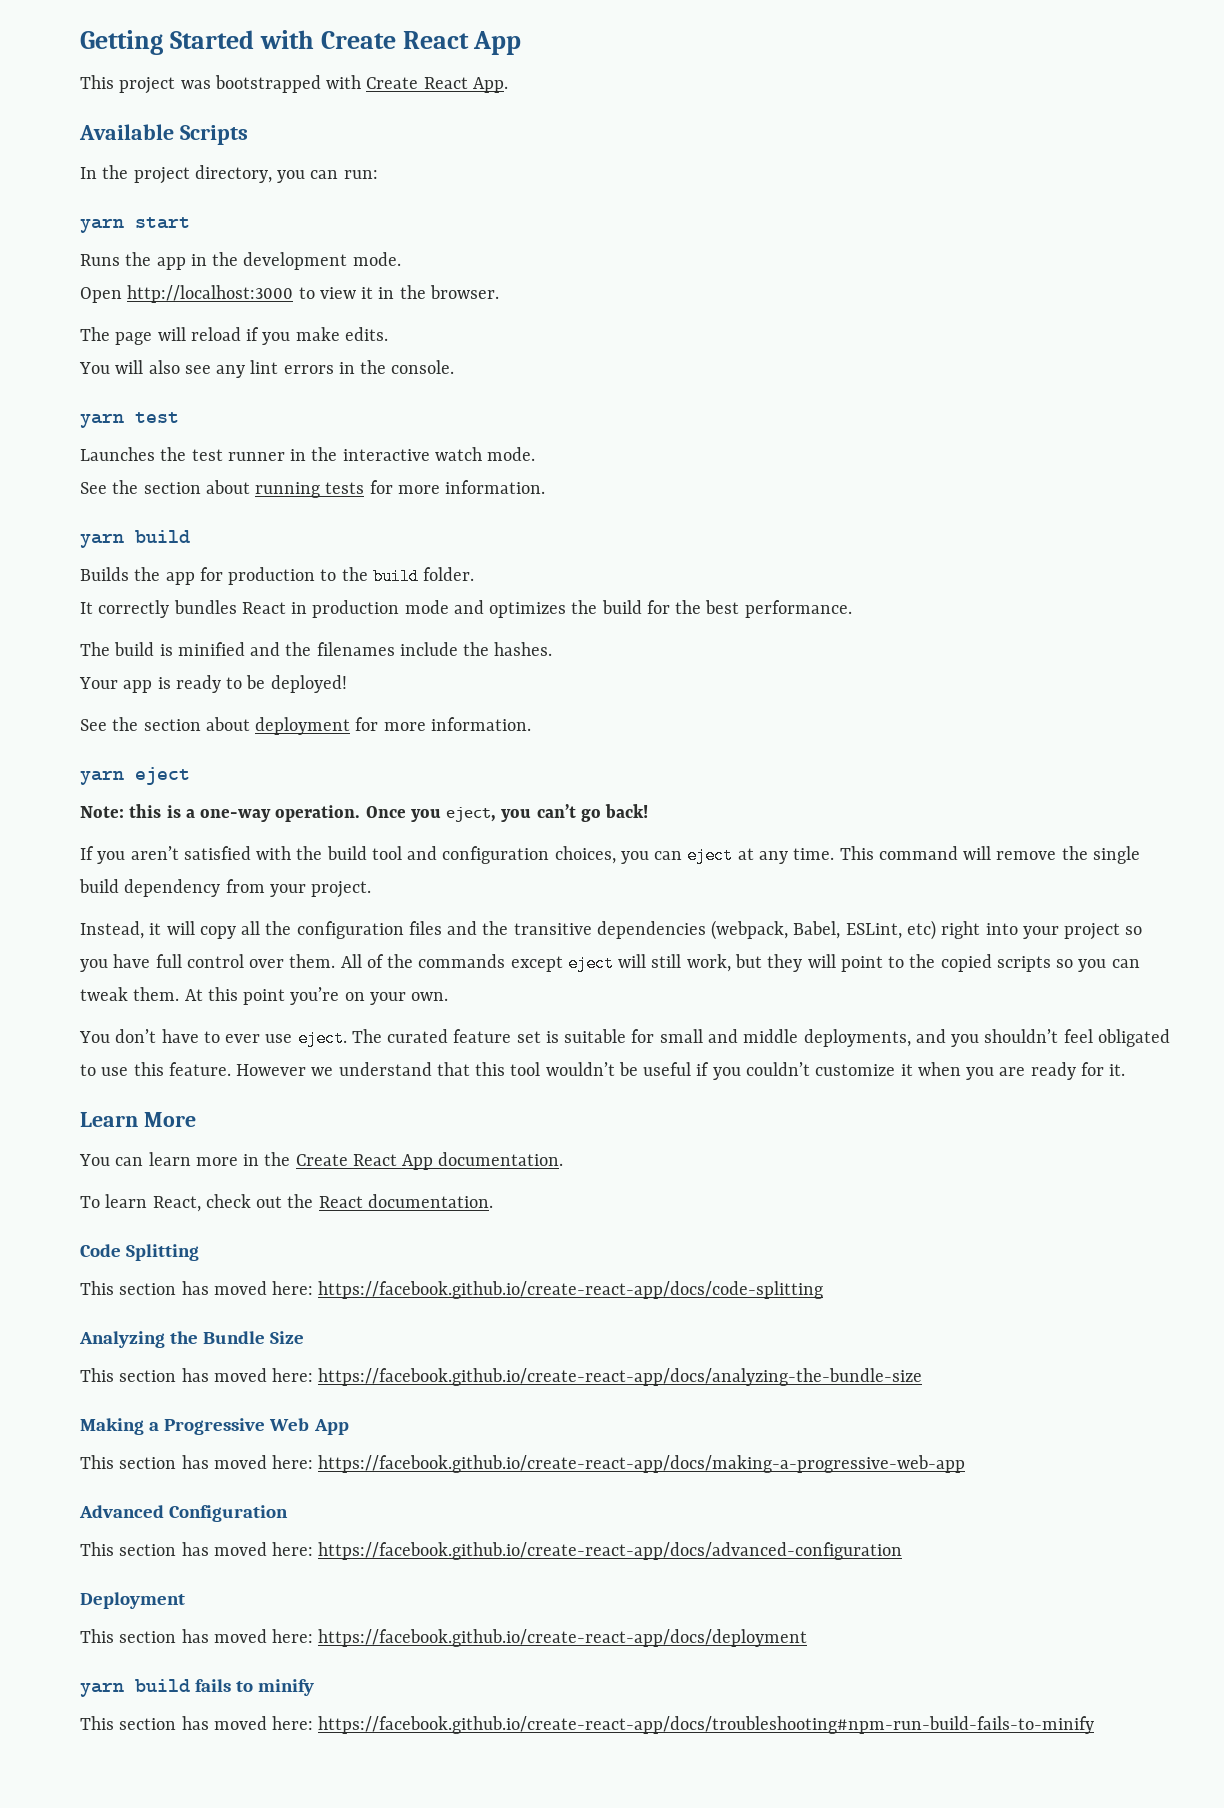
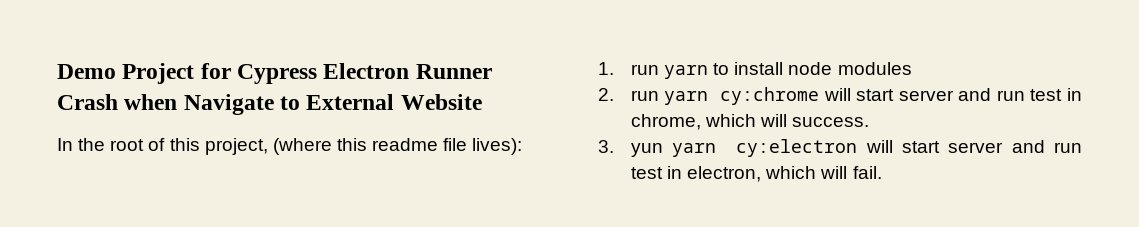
- Getting Started with Create React App
- This project was bootstrapped with Create React App.
- Available Scripts
- In the project directory, you can run:
- yarn start
- Runs the app in the development mode.
- Open http://localhost:3000 to view it in the browser.
- The page will reload if you make edits.
- You will also see any lint errors in the console.
- yarn test
- Launches the test runner in the interactive watch mode.
- See the section about running tests for more information.
- yarn build
- Builds the app for production to the build folder.
- It correctly bundles React in production mode and optimizes the build for the best performance.
- The build is minified and the filenames include the hashes.
- Your app is ready to be deployed!
- See the section about deployment for more information.
- yarn eject
- Note: this is a one-way operation. Once you eject, you can’t go back!
- If you aren’t satisfied with the build tool and configuration choices, you can eject at any time. This command will remove the single build dependency from your project.
- Instead, it will copy all the configuration files and the transitive dependencies (webpack, Babel, ESLint, etc) right into your project so you have full control over them. All of the commands except eject will still work, but they will point to the copied scripts so you can tweak them. At this point you’re on your own.
- You don’t have to ever use eject. The curated feature set is suitable for small and middle deployments, and you shouldn’t feel obligated to use this feature. However we understand that this tool wouldn’t be useful if you couldn’t customize it when you are ready for it.
- Learn More
- You can learn more in the Create React App documentation.
- To learn React, check out the React documentation.
- Code Splitting
- This section has moved here: https://facebook.github.io/create-react-app/docs/code-splitting
- Analyzing the Bundle Size
- This section has moved here: https://facebook.github.io/create-react-app/docs/analyzing-the-bundle-size
- Making a Progressive Web App
- This section has moved here: https://facebook.github.io/create-react-app/docs/making-a-progressive-web-app
- Advanced Configuration
- This section has moved here: https://facebook.github.io/create-react-app/docs/advanced-configuration
- Deployment
- This section has moved here: https://facebook.github.io/create-react-app/docs/deployment
- yarn build fails to minify
- This section has moved here: https://facebook.github.io/create-react-app/docs/troubleshooting#npm-run-build-fails-to-minify
+ Demo Project for Cypress Electron Runner Crash when Navigate to External Website
+ In the root of this project, (where this readme file lives):
+ 1. run yarn to install node modules
+ 2. run yarn cy:chrome will start server and run test in chrome, which will success.
+ 3. yun yarn cy:electron will start server and run test in electron, which will fail.

